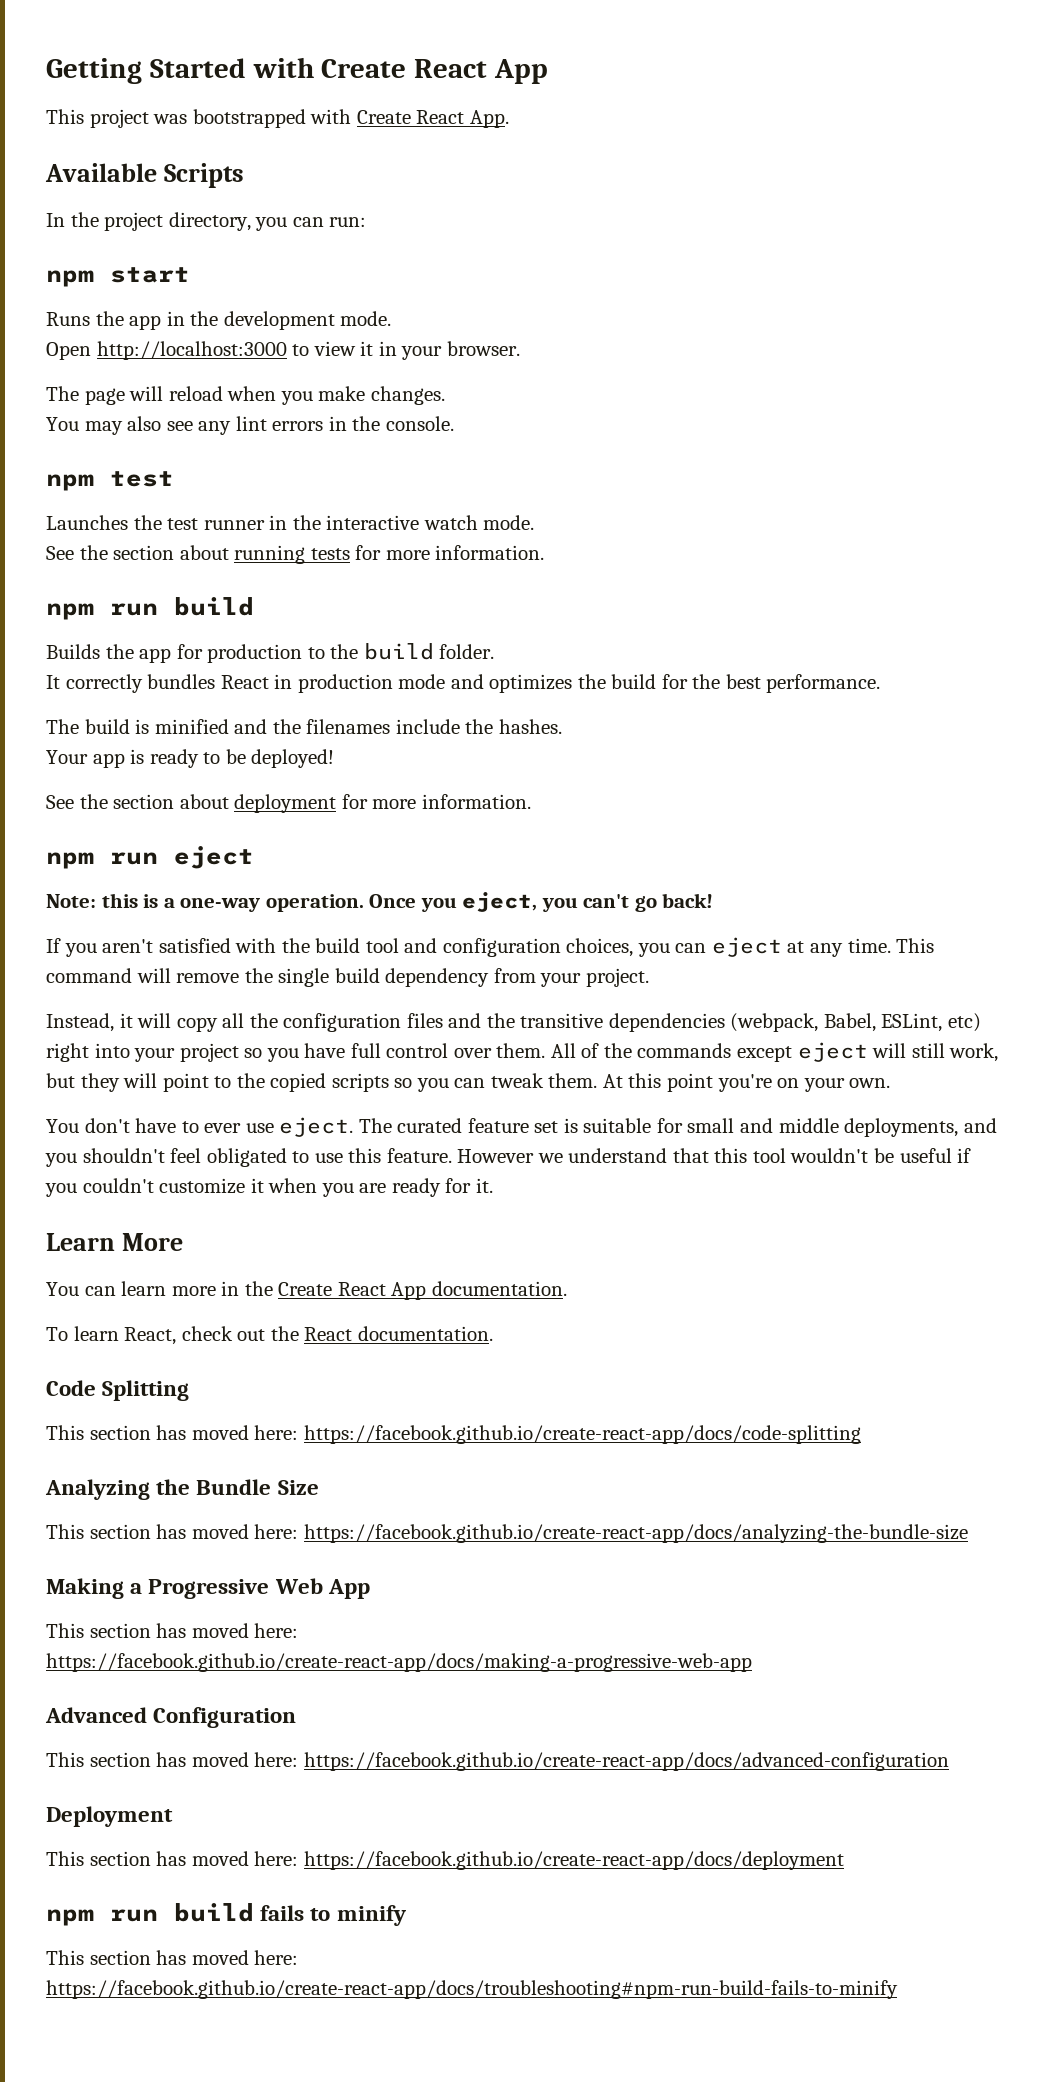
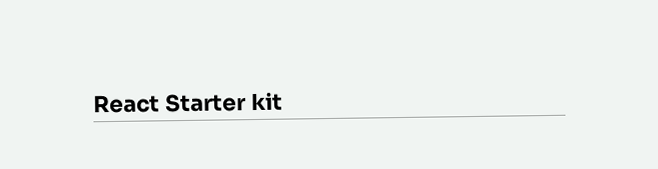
- Getting Started with Create React App
- This project was bootstrapped with Create React App.
- Available Scripts
- In the project directory, you can run:
- npm start
- Runs the app in the development mode.
- Open http://localhost:3000 to view it in your browser.
- The page will reload when you make changes.
- You may also see any lint errors in the console.
- npm test
- Launches the test runner in the interactive watch mode.
- See the section about running tests for more information.
- npm run build
- Builds the app for production to the build folder.
- It correctly bundles React in production mode and optimizes the build for the best performance.
- The build is minified and the filenames include the hashes.
- Your app is ready to be deployed!
- See the section about deployment for more information.
- npm run eject
- Note: this is a one-way operation. Once you eject, you can't go back!
- If you aren't satisfied with the build tool and configuration choices, you can eject at any time. This command will remove the single build dependency from your project.
- Instead, it will copy all the configuration files and the transitive dependencies (webpack, Babel, ESLint, etc) right into your project so you have full control over them. All of the commands except eject will still work, but they will point to the copied scripts so you can tweak them. At this point you're on your own.
- You don't have to ever use eject. The curated feature set is suitable for small and middle deployments, and you shouldn't feel obligated to use this feature. However we understand that this tool wouldn't be useful if you couldn't customize it when you are ready for it.
- Learn More
- You can learn more in the Create React App documentation.
- To learn React, check out the React documentation.
- Code Splitting
- This section has moved here: https://facebook.github.io/create-react-app/docs/code-splitting
- Analyzing the Bundle Size
- This section has moved here: https://facebook.github.io/create-react-app/docs/analyzing-the-bundle-size
- Making a Progressive Web App
- This section has moved here: https://facebook.github.io/create-react-app/docs/making-a-progressive-web-app
- Advanced Configuration
- This section has moved here: https://facebook.github.io/create-react-app/docs/advanced-configuration
- Deployment
- This section has moved here: https://facebook.github.io/create-react-app/docs/deployment
- npm run build fails to minify
- This section has moved here: https://facebook.github.io/create-react-app/docs/troubleshooting#npm-run-build-fails-to-minify
+ React Starter kit

